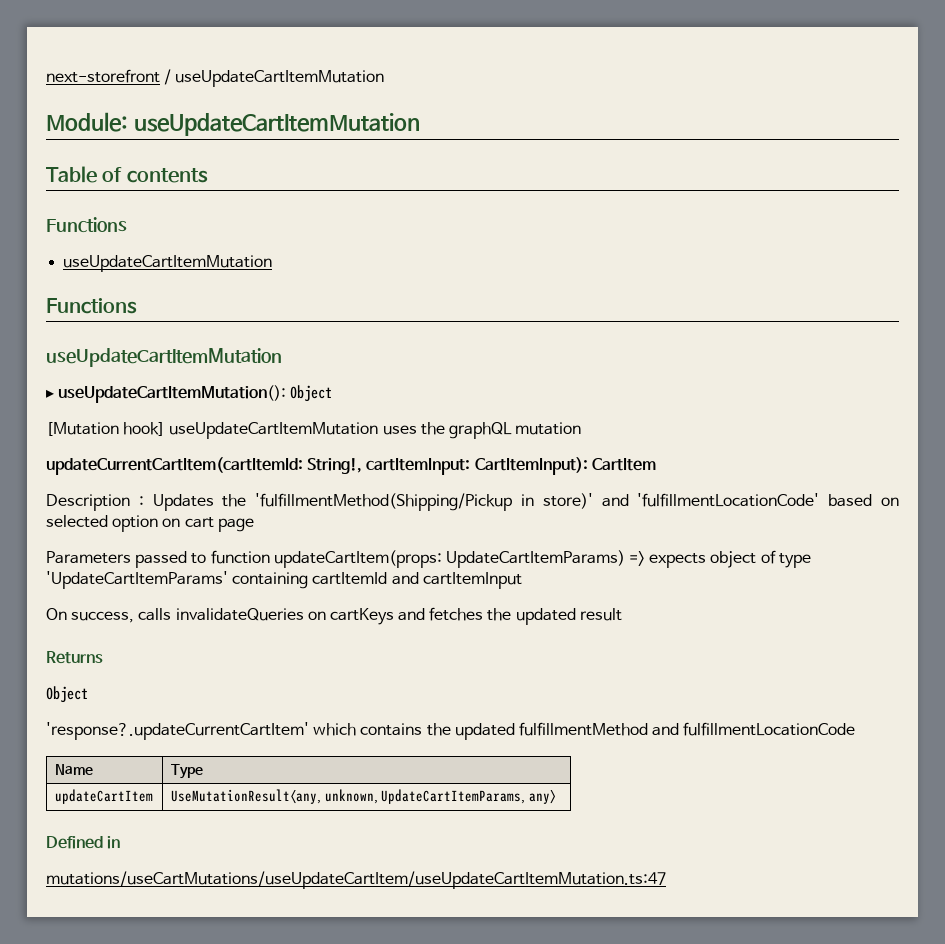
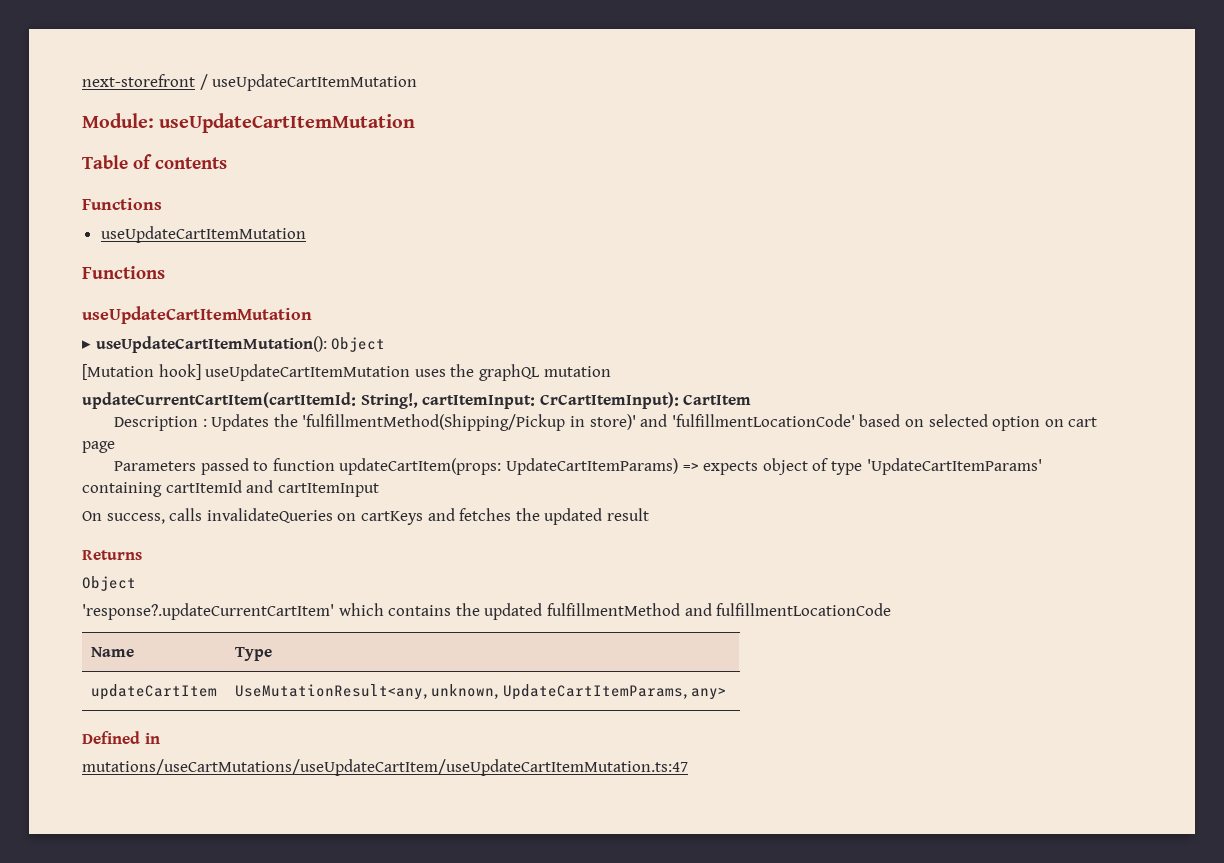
- updateCurrentCartItem(cartItemId: String!, cartItemInput: CartItemInput): CartItem
+ updateCurrentCartItem(cartItemId: String!, cartItemInput: CrCartItemInput): CartItem

